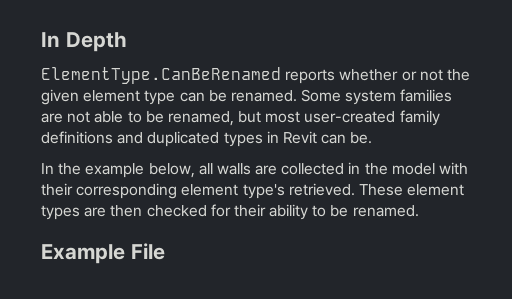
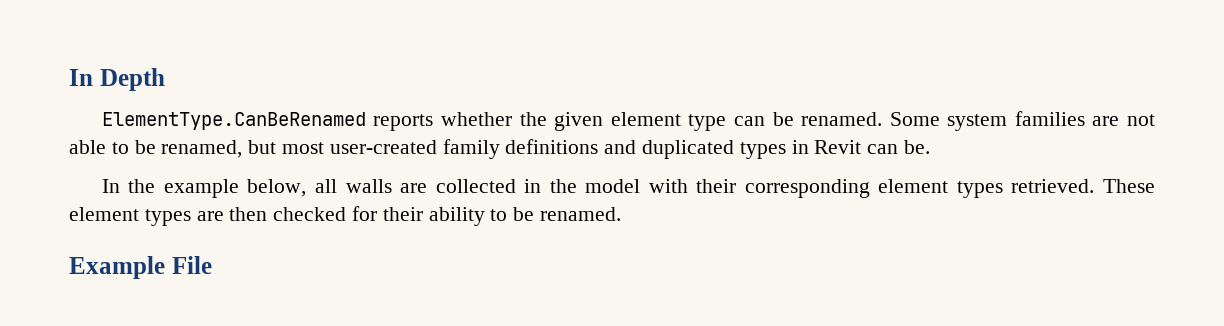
- ElementType.CanBeRenamed reports whether or not the given element type can be renamed.
+ ElementType.CanBeRenamed reports whether the given element type can be renamed.
- In the example below, all walls are collected in the model with their corresponding element type's retrieved.
+ In the example below, all walls are collected in the model with their corresponding element types retrieved.

